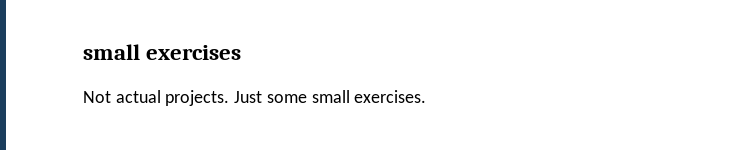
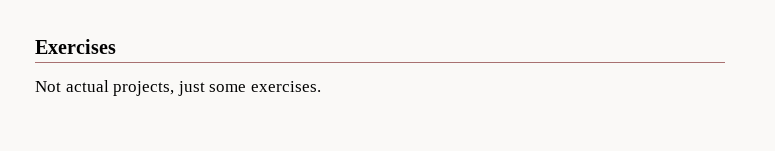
- small exercises
+ Exercises
- Not actual projects. Just some small exercises.
+ Not actual projects, just some exercises.

